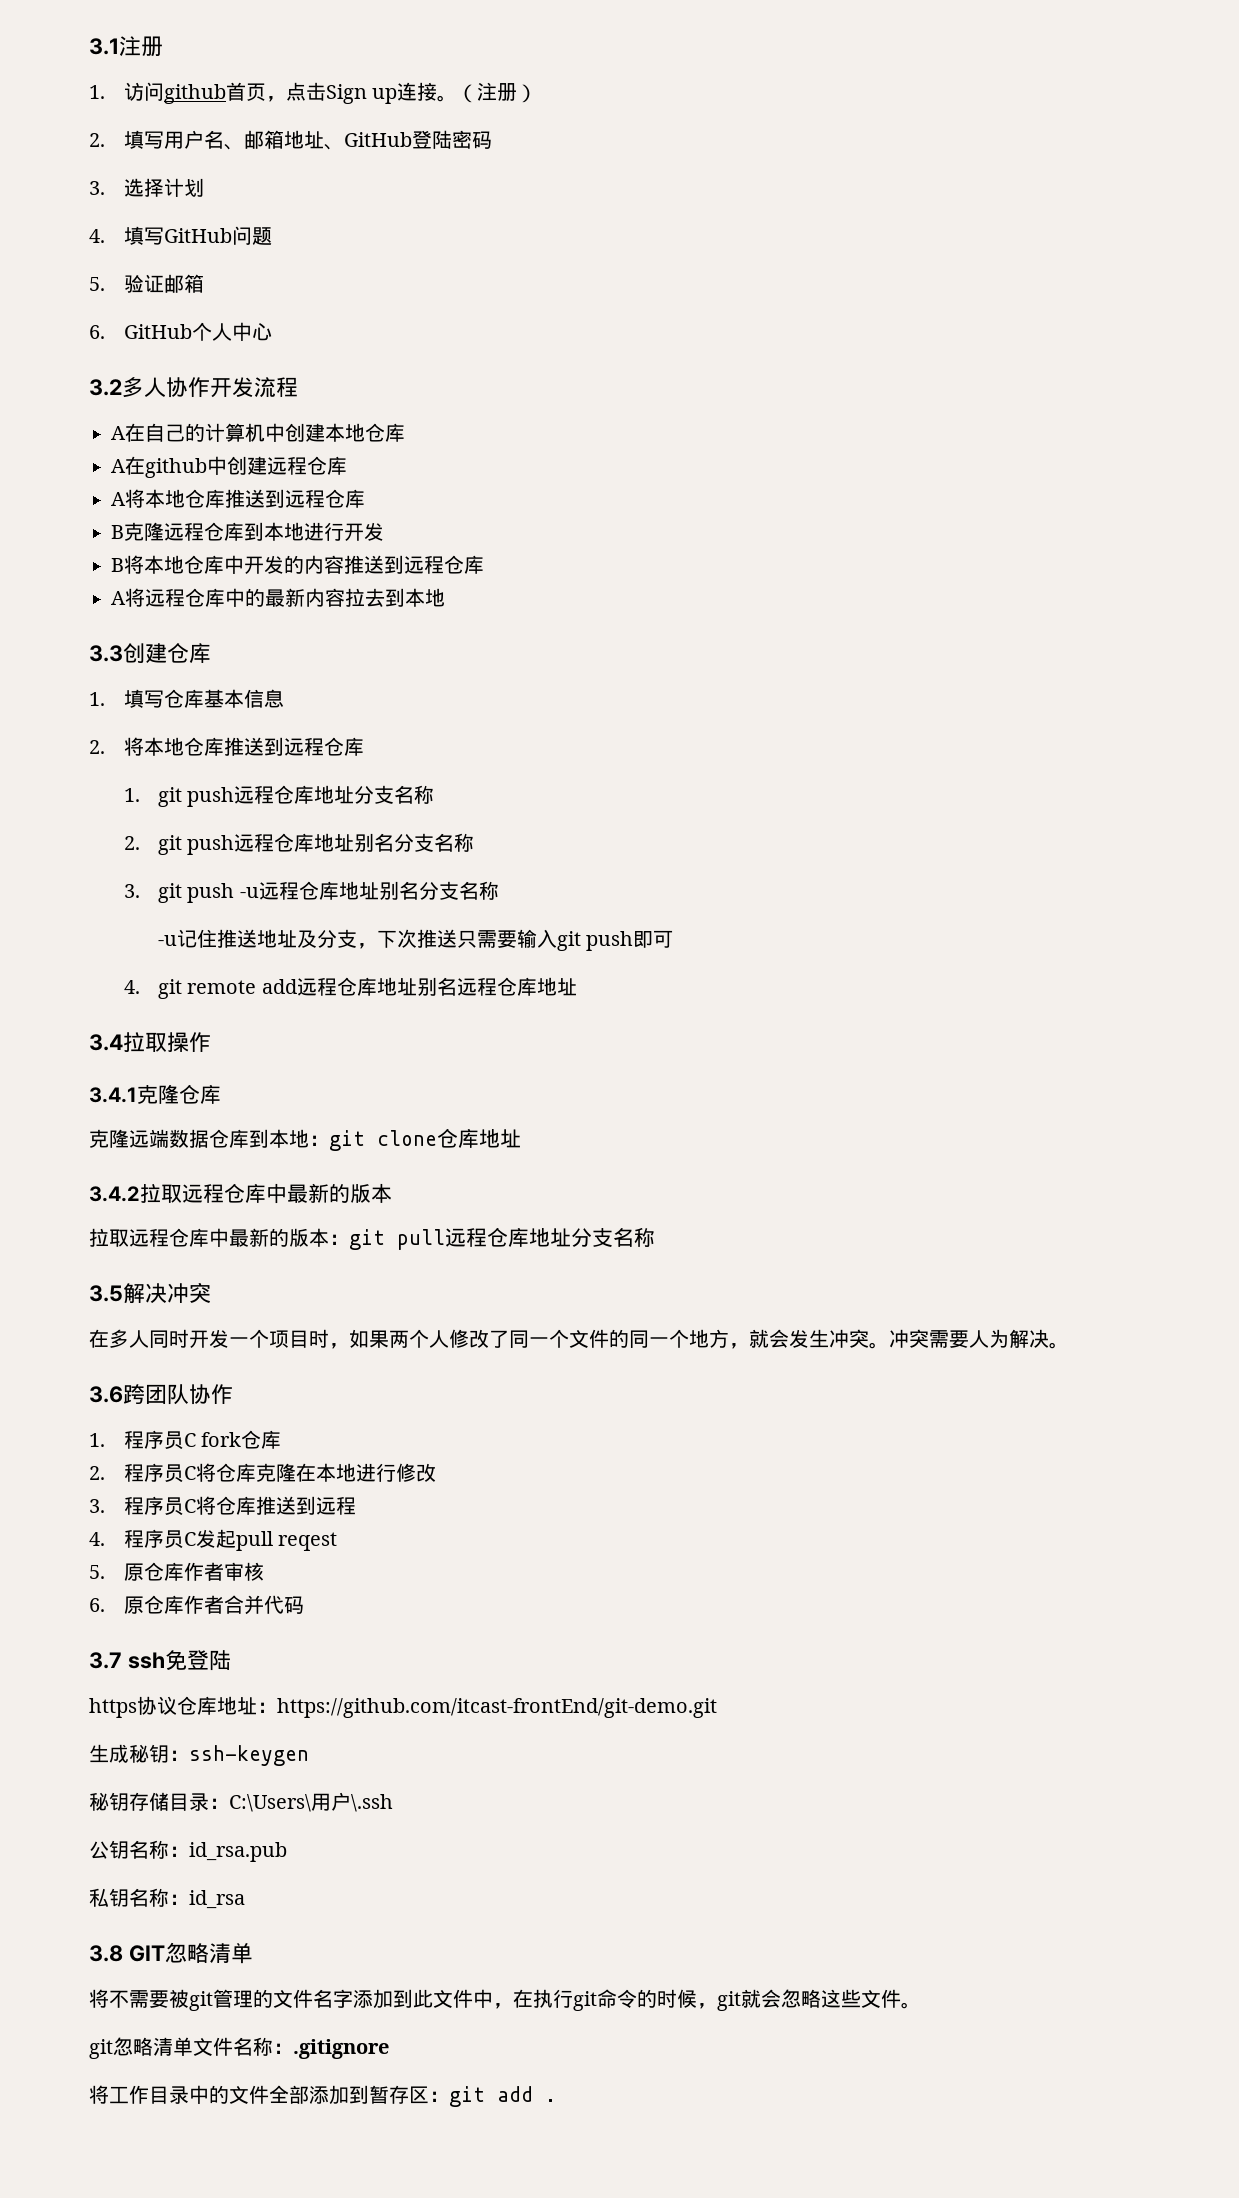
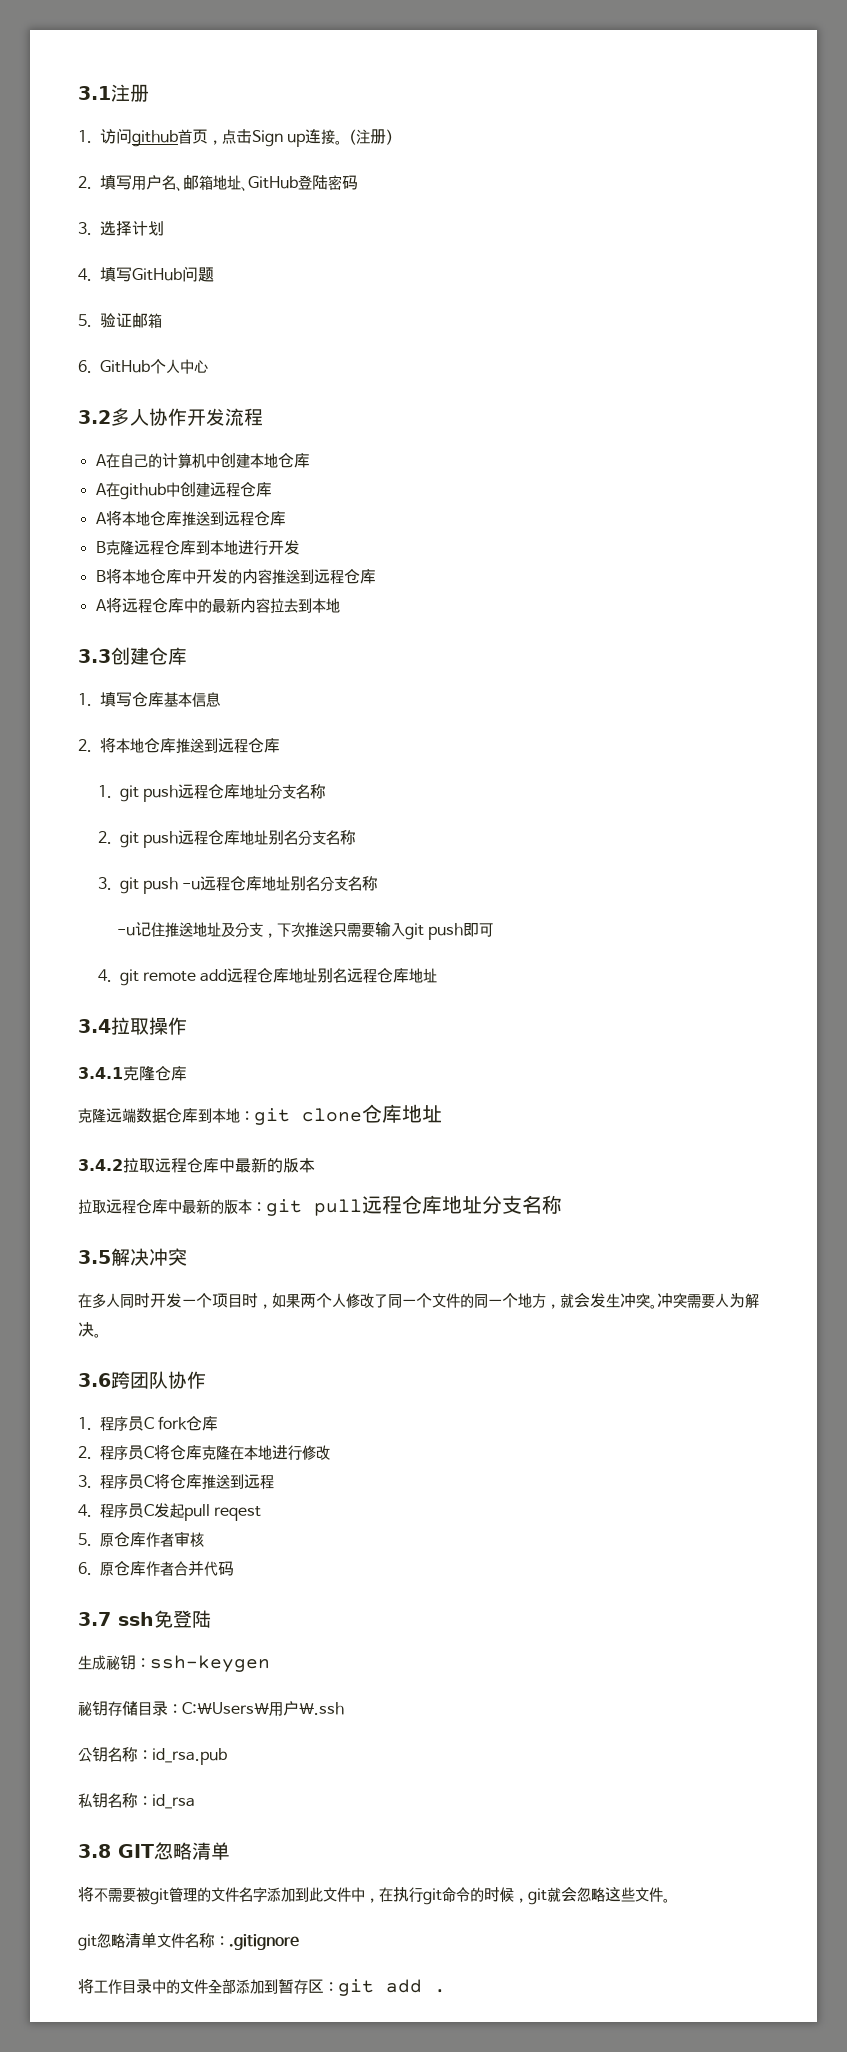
- https协议仓库地址：https://github.com/itcast-frontEnd/git-demo.git

